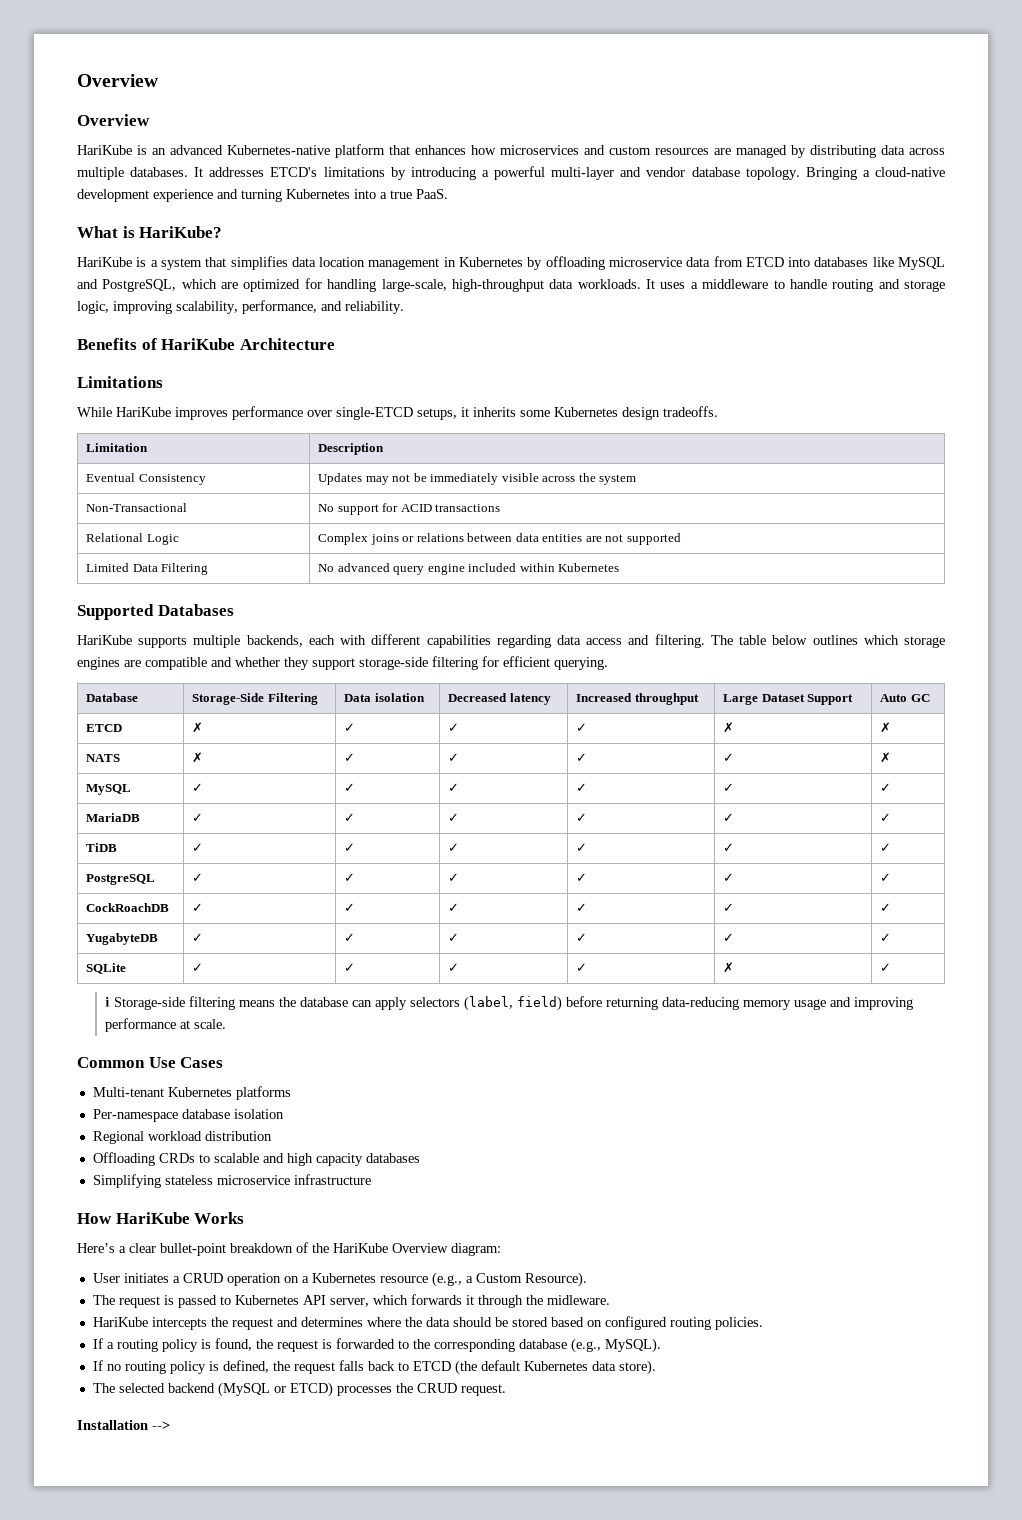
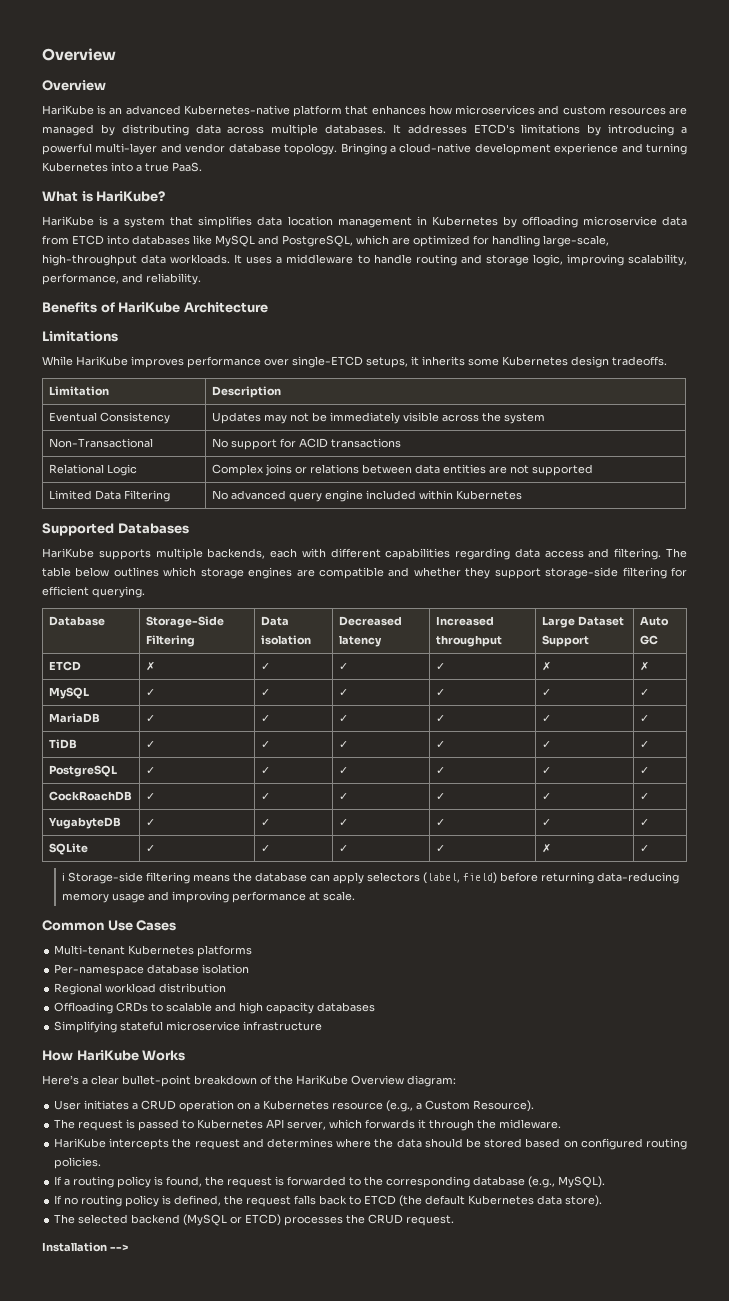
- NATS | ✗ | ✓ | ✓ | ✓ | ✓ | ✗
- Simplifying stateless microservice infrastructure
+ Simplifying stateful microservice infrastructure

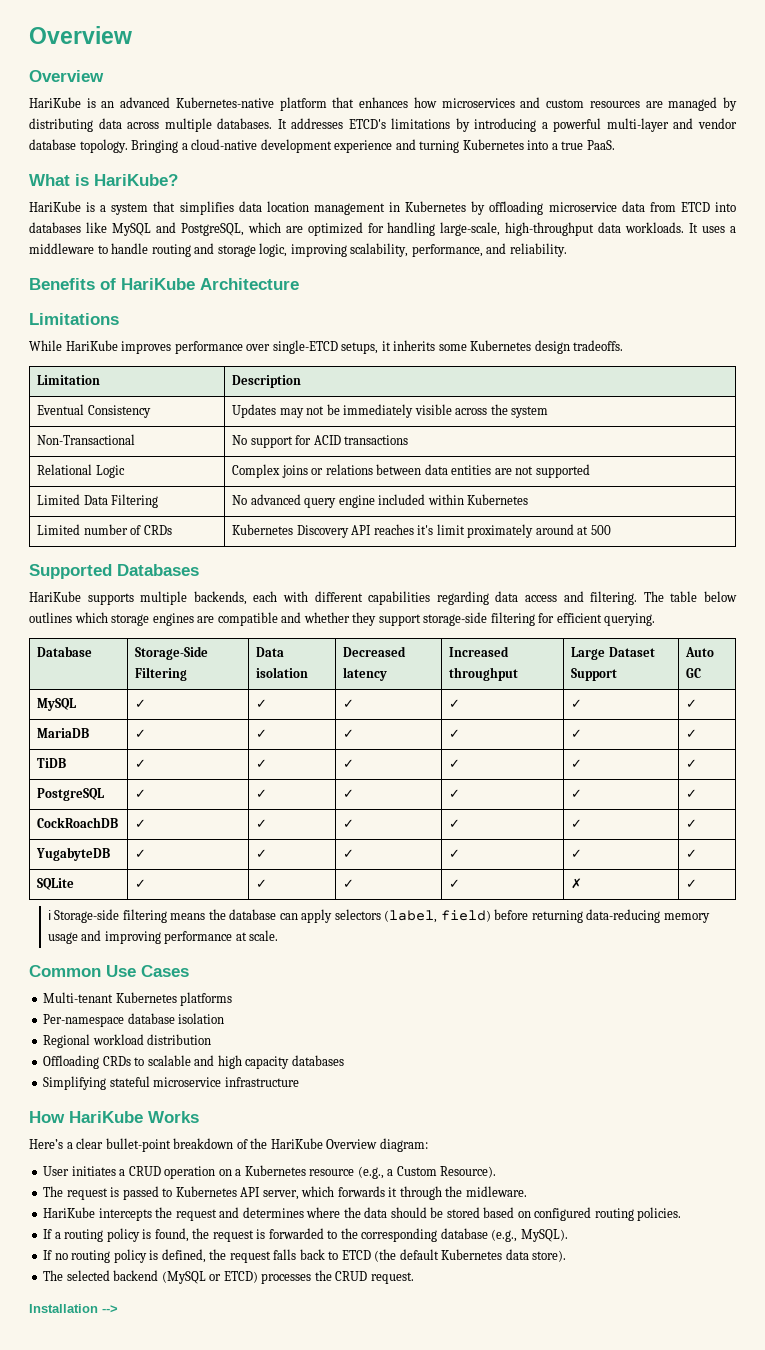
+ Limited number of CRDs | Kubernetes Discovery API reaches it's limit proximately around at 500
- ETCD | ✗ | ✓ | ✓ | ✓ | ✗ | ✗

